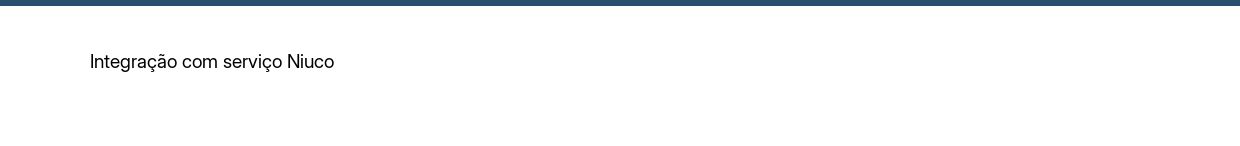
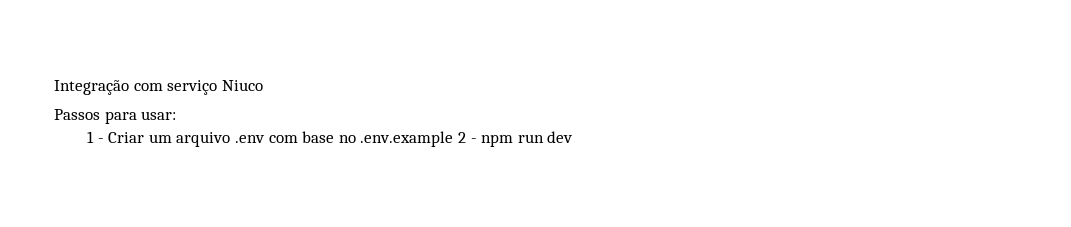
+ Passos para usar:
+ 1 - Criar um arquivo .env com base no .env.example 2 - npm run dev

